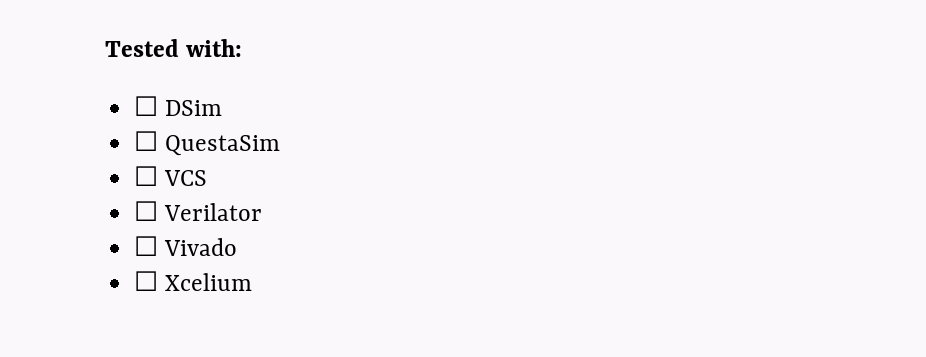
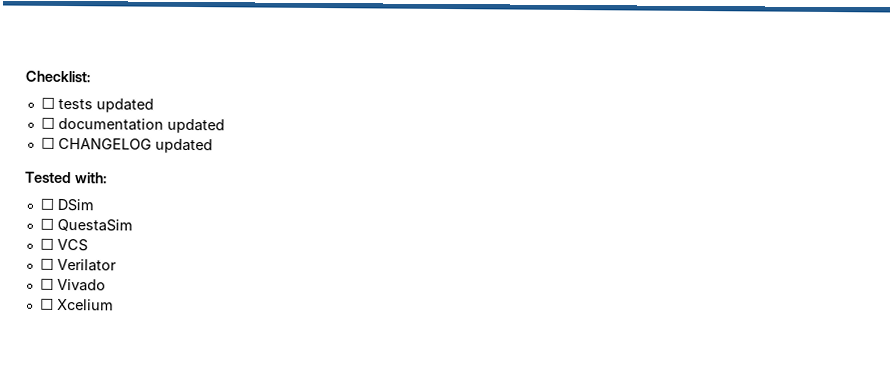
+ Checklist:
+ ☐ tests updated
+ ☐ documentation updated
+ ☐ CHANGELOG updated

